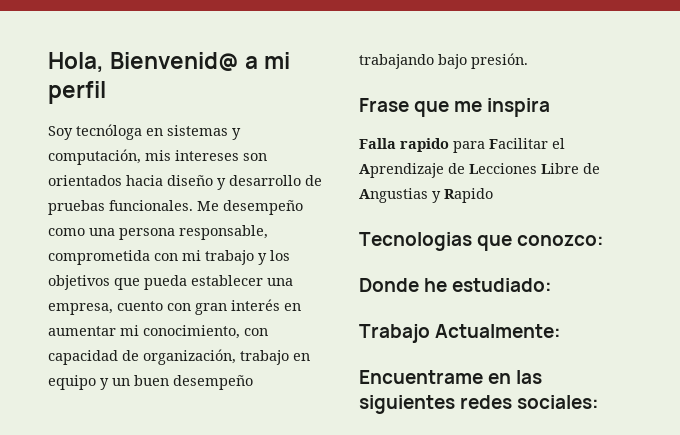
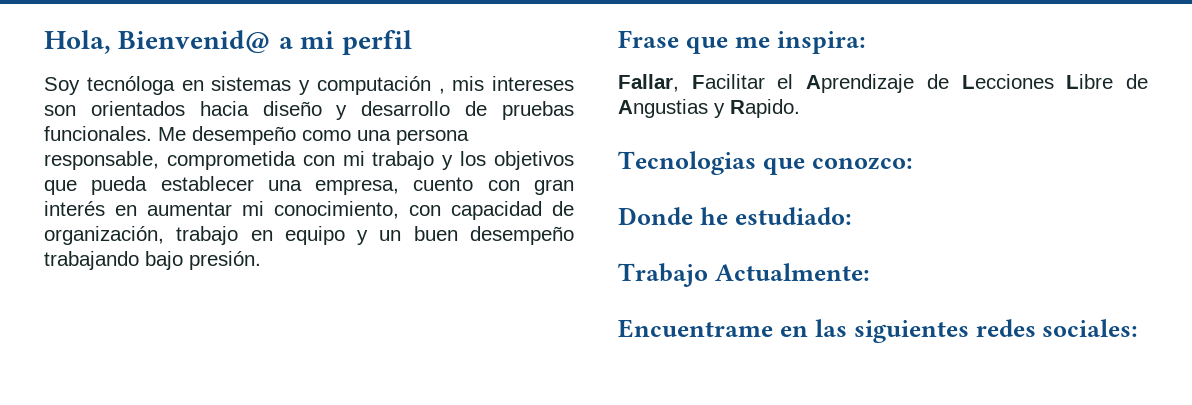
- Soy tecnóloga en sistemas y computación, mis intereses son orientados hacia diseño y desarrollo de pruebas funcionales.
+ Soy tecnóloga en sistemas y computación , mis intereses son orientados hacia diseño y desarrollo de pruebas funcionales.
- Frase que me inspira
- Falla rapido para Facilitar el Aprendizaje de Lecciones Libre de Angustias y Rapido
+ Frase que me inspira:
+ Fallar, Facilitar el Aprendizaje de Lecciones Libre de Angustias y Rapido.

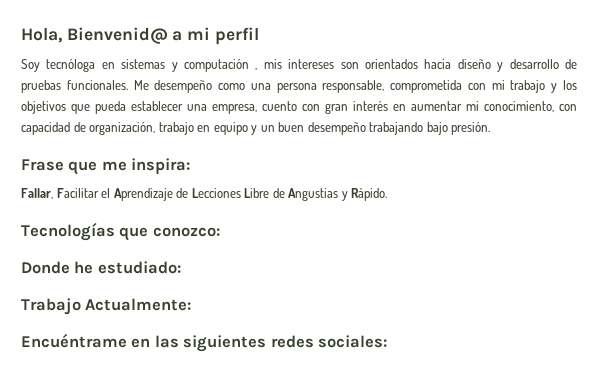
- Fallar, Facilitar el Aprendizaje de Lecciones Libre de Angustias y Rapido.
- Tecnologias que conozco:
+ Fallar, Facilitar el Aprendizaje de Lecciones Libre de Angustias y Rápido.
+ Tecnologías que conozco:
- Encuentrame en las siguientes redes sociales:
+ Encuéntrame en las siguientes redes sociales:

